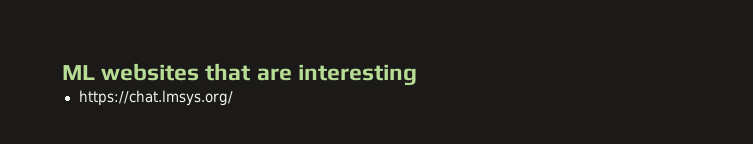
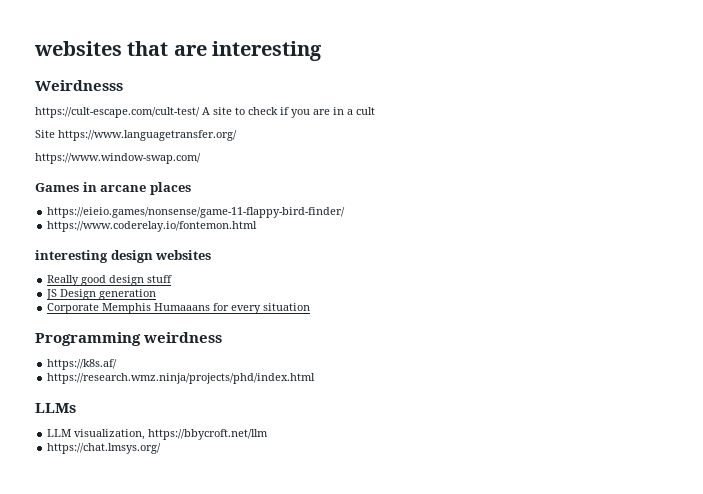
- ML websites that are interesting
+ websites that are interesting
+ Weirdnesss
+ https://cult-escape.com/cult-test/ A site to check if you are in a cult
+ Site https://www.languagetransfer.org/
+ https://www.window-swap.com/
+ Games in arcane places
+ https://eieio.games/nonsense/game-11-flappy-bird-finder/
+ https://www.coderelay.io/fontemon.html
+ interesting design websites
+ Really good design stuff
+ JS Design generation
+ Corporate Memphis Humaaans for every situation
+ Programming weirdness
+ https://k8s.af/
+ https://research.wmz.ninja/projects/phd/index.html
+ LLMs
+ LLM visualization, https://bbycroft.net/llm

